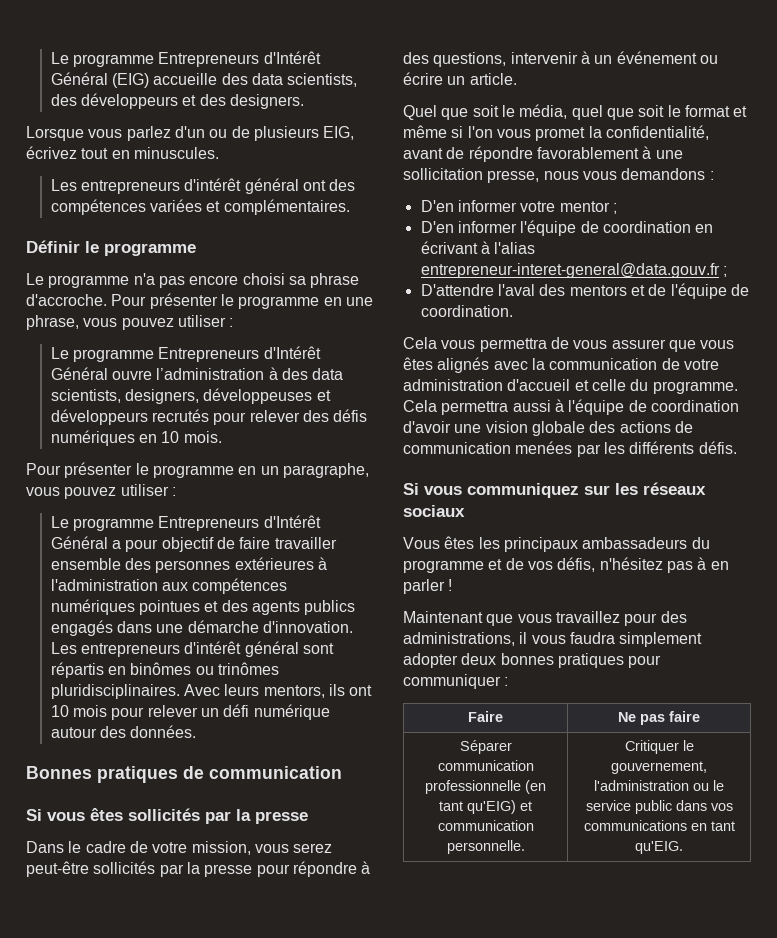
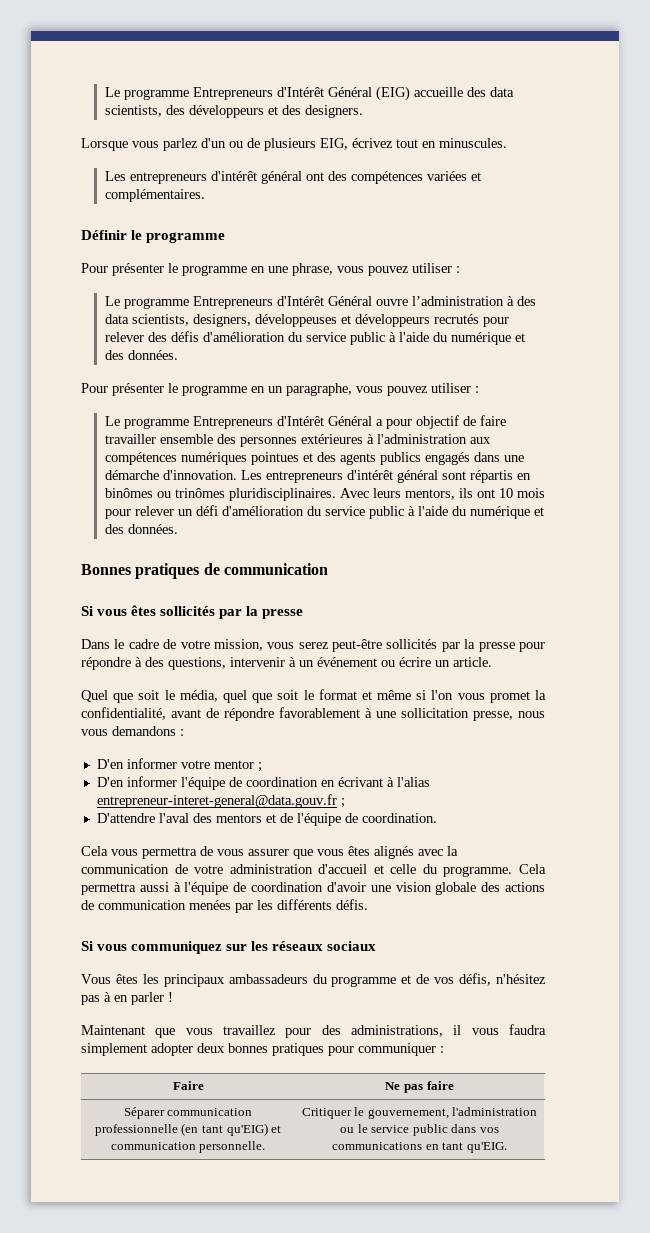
- Le programme n'a pas encore choisi sa phrase d'accroche.
- Le programme Entrepreneurs d'Intérêt Général ouvre l’administration à des data scientists, designers, développeuses et développeurs recrutés pour relever des défis numériques en 10 mois.
+ Le programme Entrepreneurs d'Intérêt Général ouvre l’administration à des data scientists, designers, développeuses et développeurs recrutés pour relever des défis d'amélioration du service public à l'aide du numérique et des données.
- Avec leurs mentors, ils ont 10 mois pour relever un défi numérique autour des données.
+ Avec leurs mentors, ils ont 10 mois pour relever un défi d'amélioration du service public à l'aide du numérique et des données.

